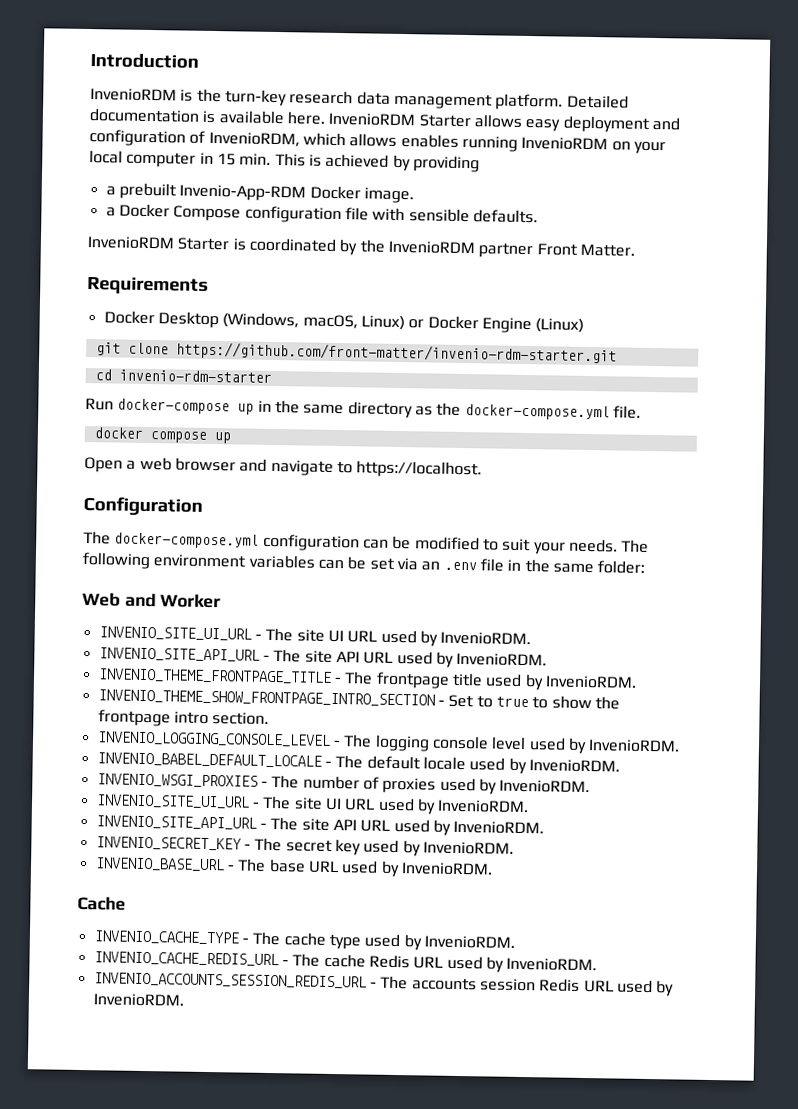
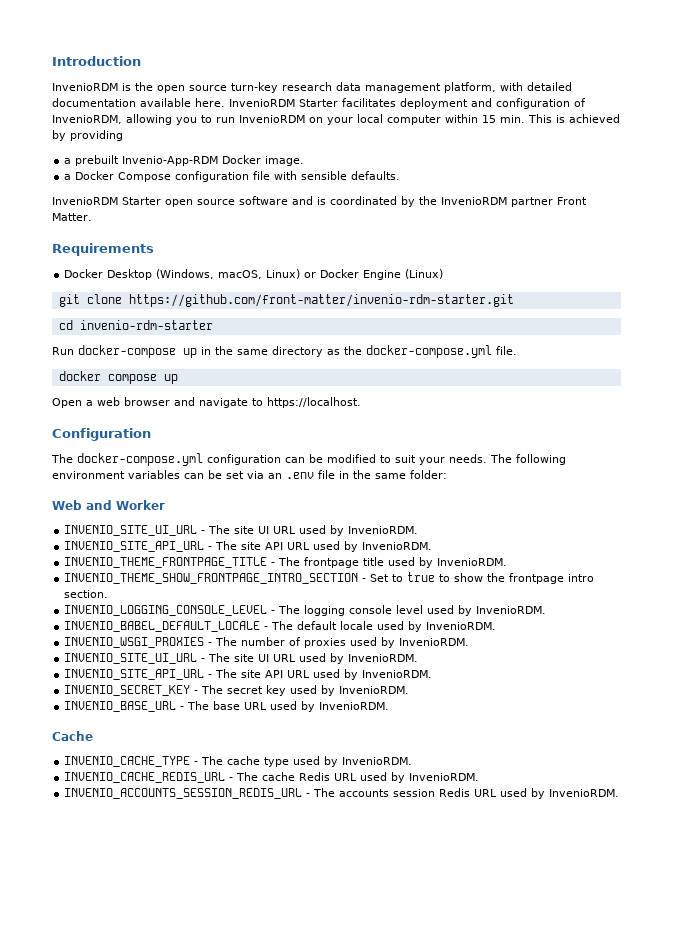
- InvenioRDM is the turn-key research data management platform. Detailed documentation is available here.
+ InvenioRDM is the open source turn-key research data management platform, with detailed documentation available here.
- InvenioRDM Starter allows easy deployment and configuration of InvenioRDM, which allows enables running InvenioRDM on your local computer in 15 min. This is achieved by providing
+ InvenioRDM Starter facilitates deployment and configuration of InvenioRDM, allowing you to run InvenioRDM on your local computer within 15 min. This is achieved by providing
- InvenioRDM Starter is coordinated by the InvenioRDM partner Front Matter.
+ InvenioRDM Starter open source software and is coordinated by the InvenioRDM partner Front Matter.

